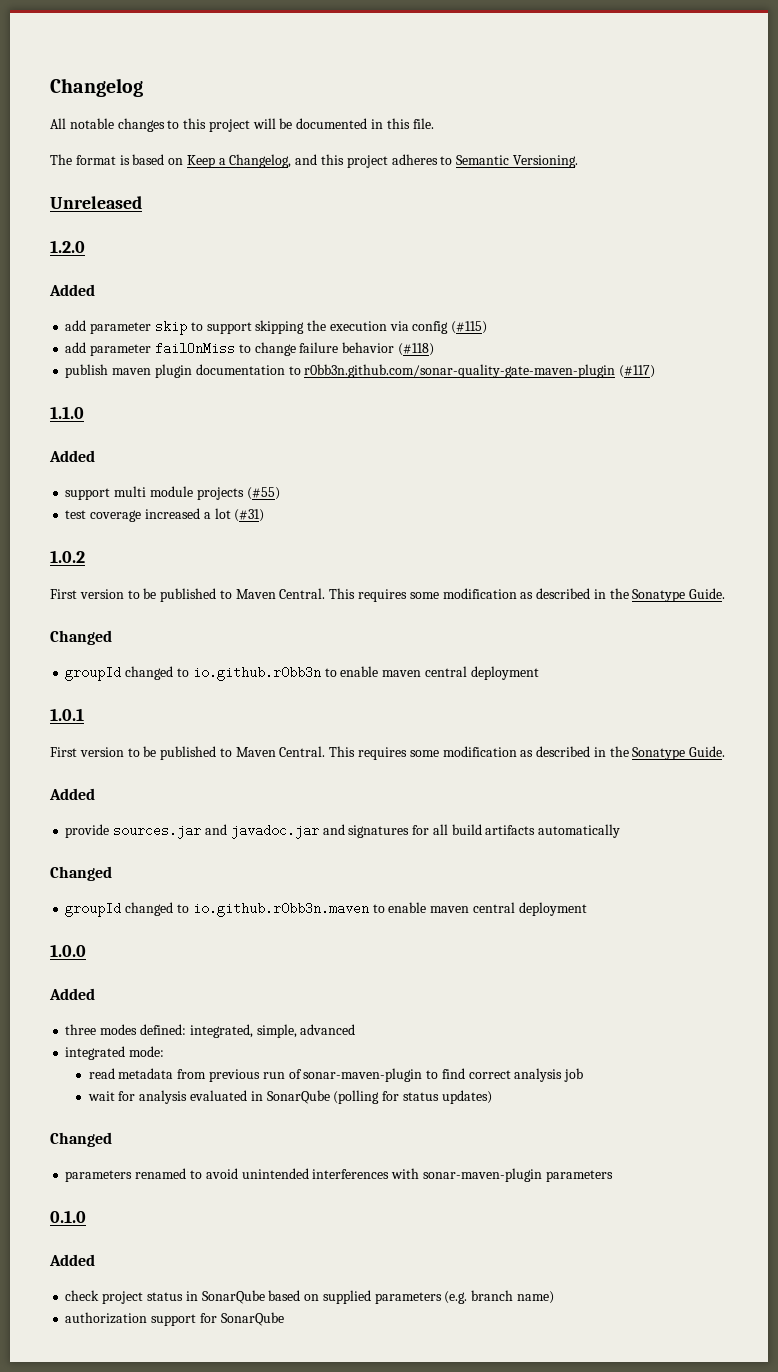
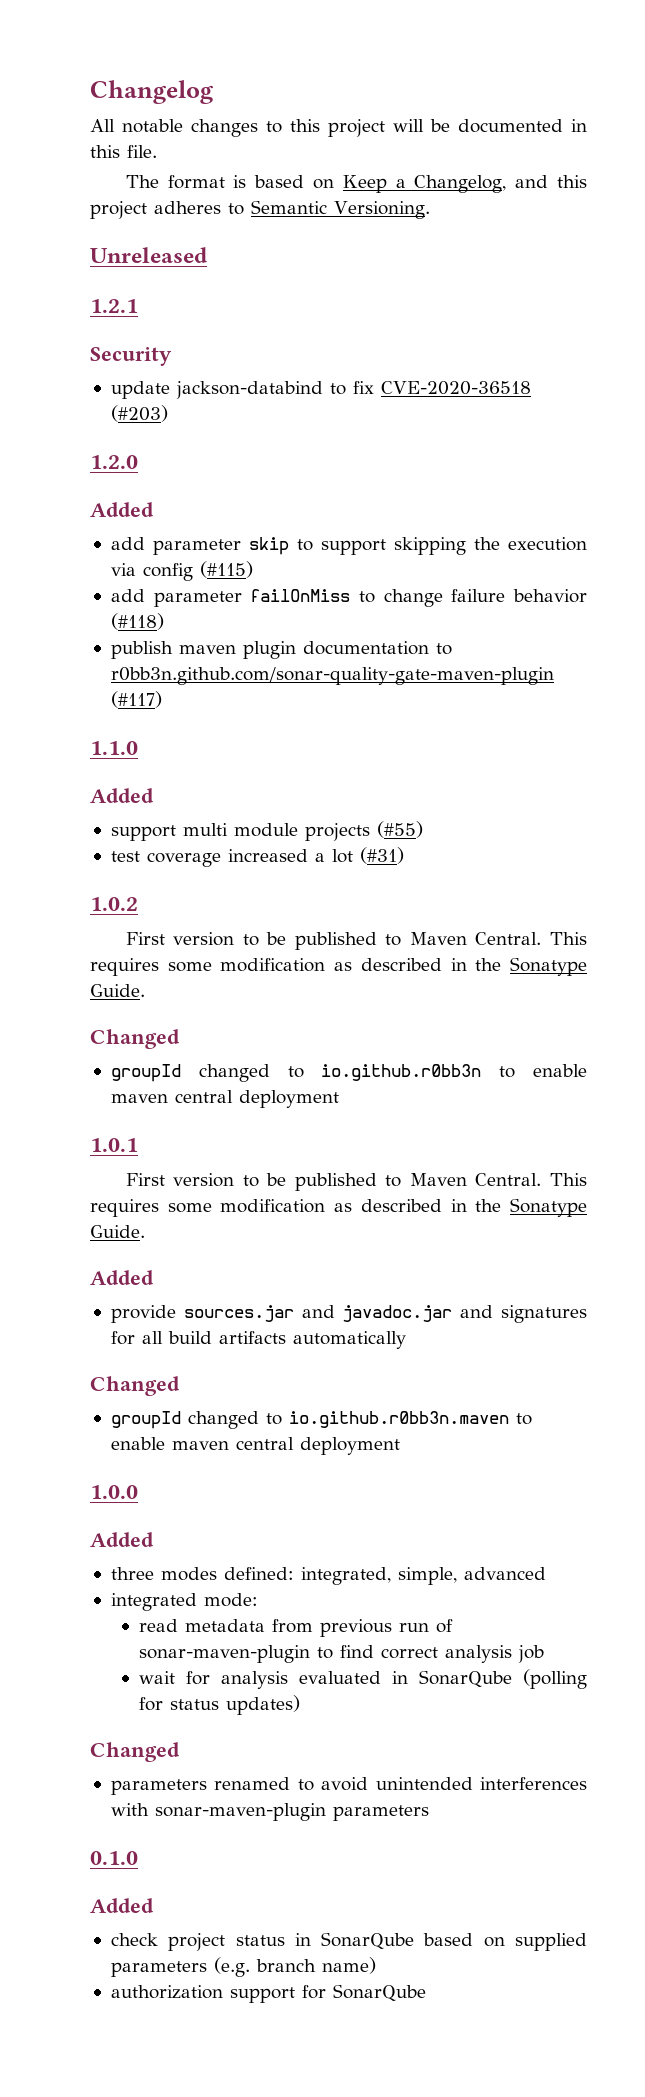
+ 1.2.1
+ Security
+ update jackson-databind to fix CVE-2020-36518 (#203)

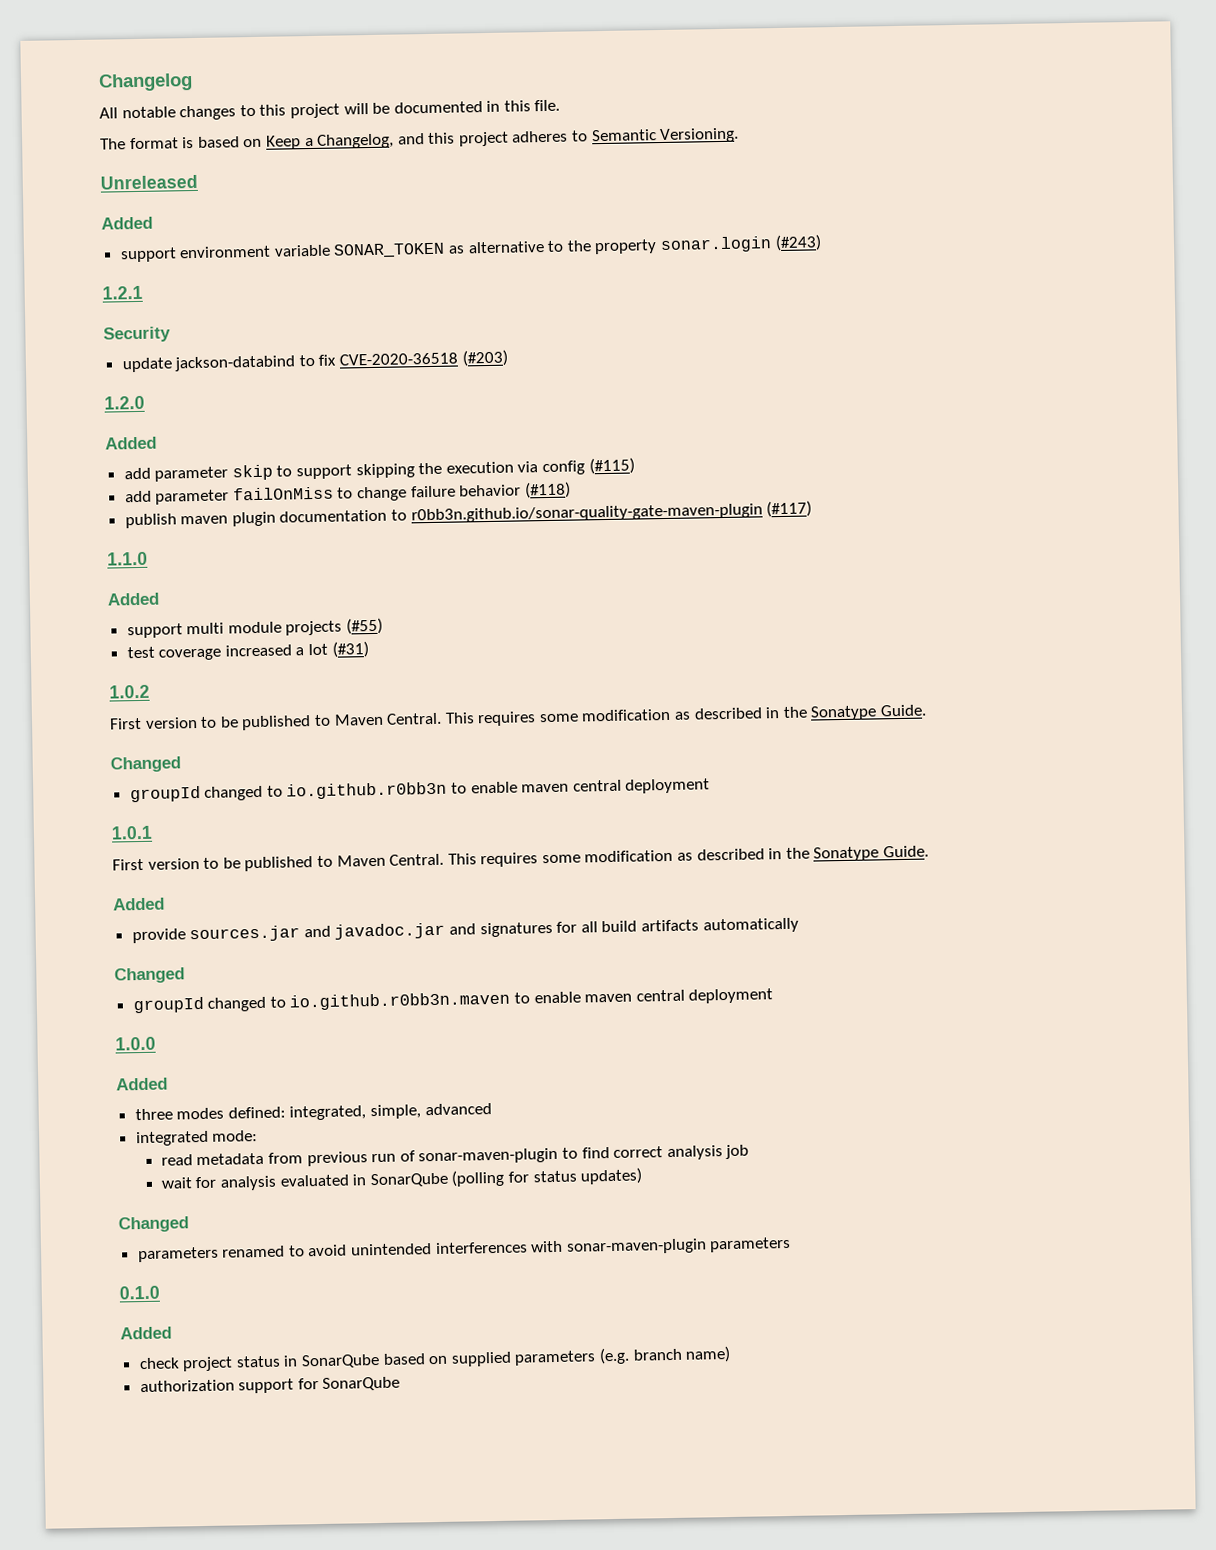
  Unreleased
+ Added
+ support environment variable SONAR_TOKEN as alternative to the property sonar.login (#243)
- publish maven plugin documentation to r0bb3n.github.com/sonar-quality-gate-maven-plugin (#117)
+ publish maven plugin documentation to r0bb3n.github.io/sonar-quality-gate-maven-plugin (#117)

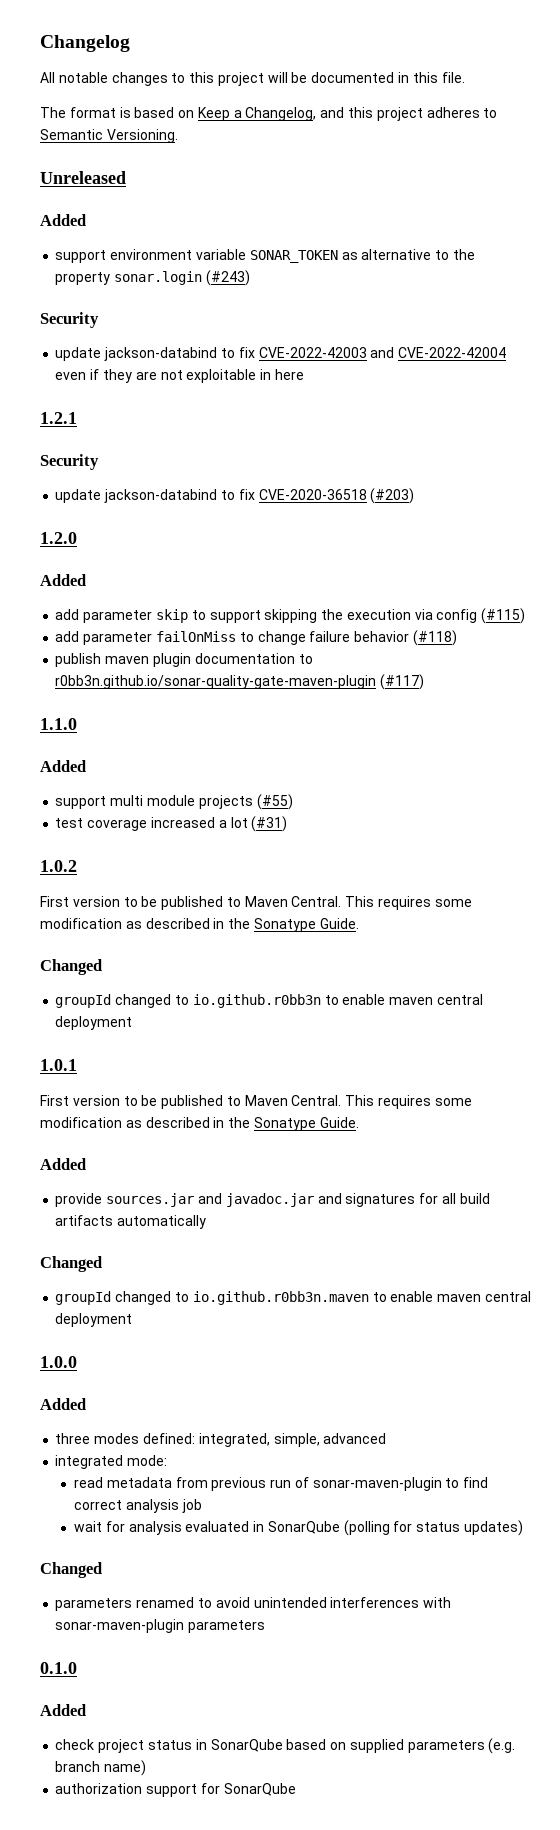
  support environment variable SONAR_TOKEN as alternative to the property sonar.login (#243)
+ Security
+ update jackson-databind to fix CVE-2022-42003 and CVE-2022-42004 even if they are not exploitable in here

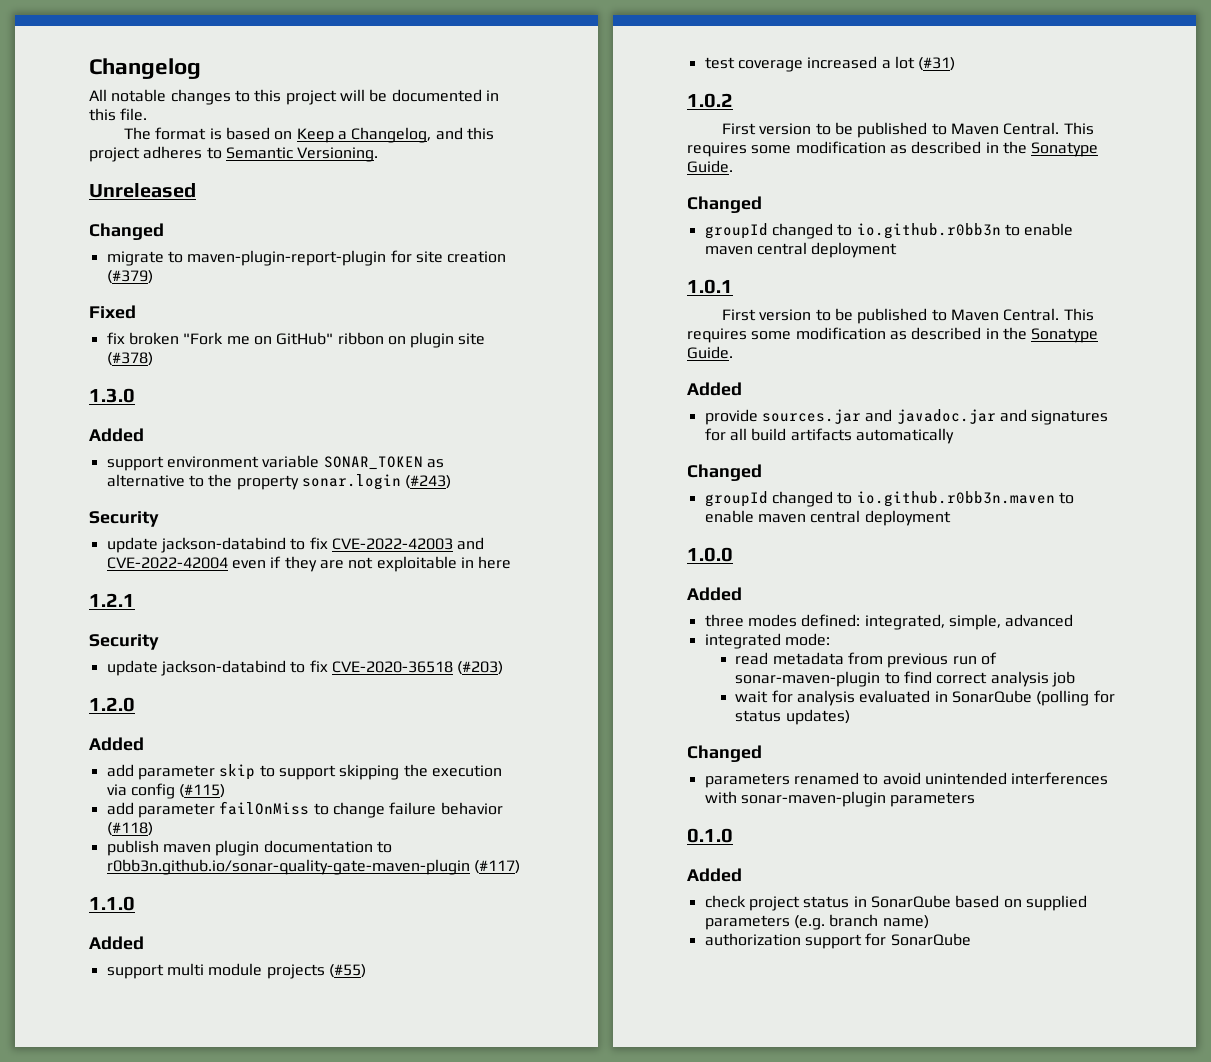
  Unreleased
+ Changed
+ migrate to maven-plugin-report-plugin for site creation (#379)
+ Fixed
+ fix broken "Fork me on GitHub" ribbon on plugin site (#378)
+ 1.3.0

